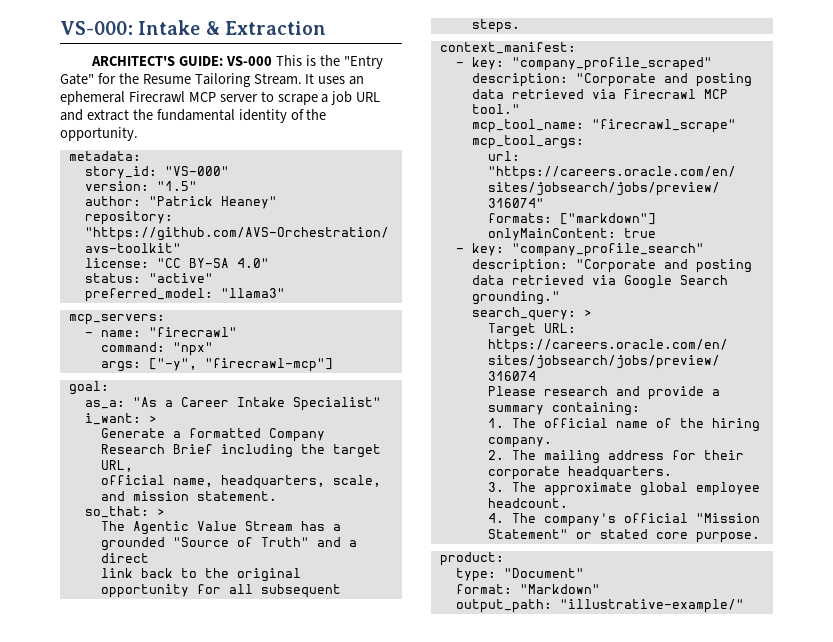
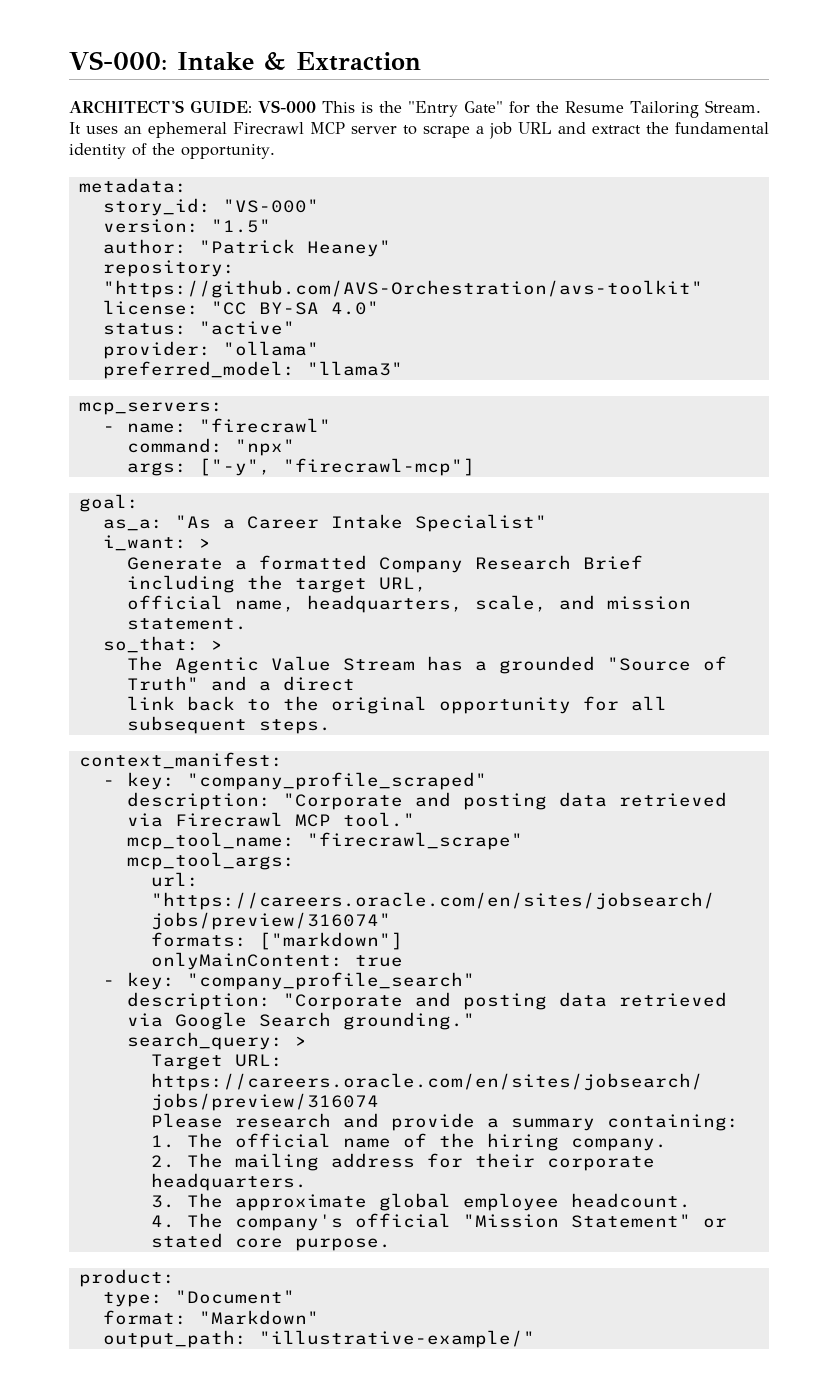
+ provider: "ollama"

